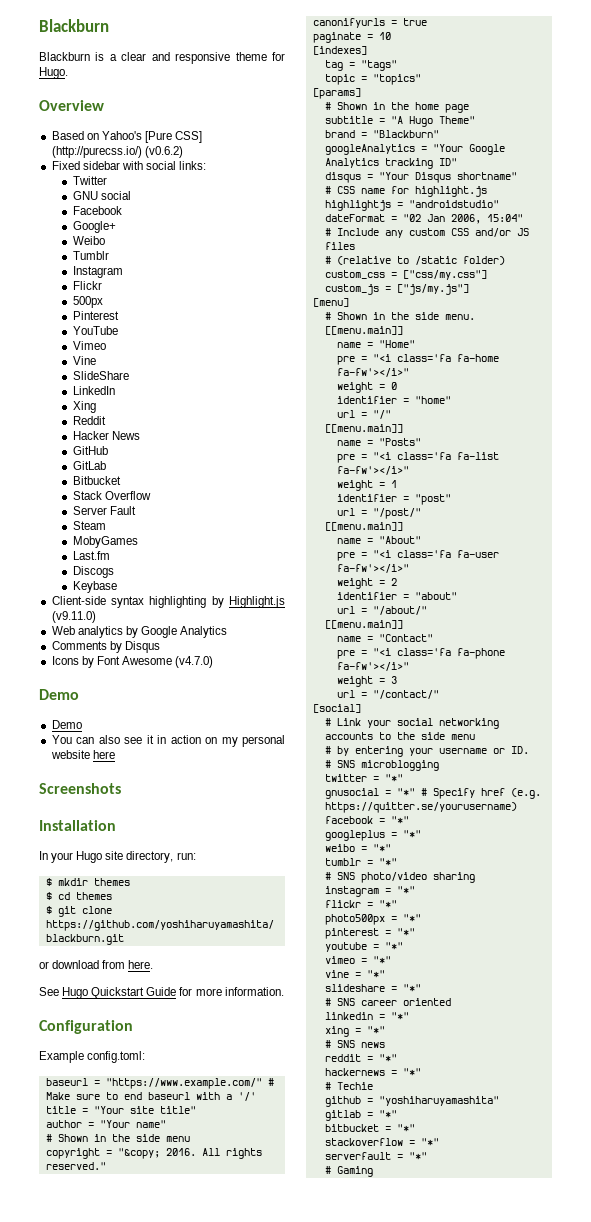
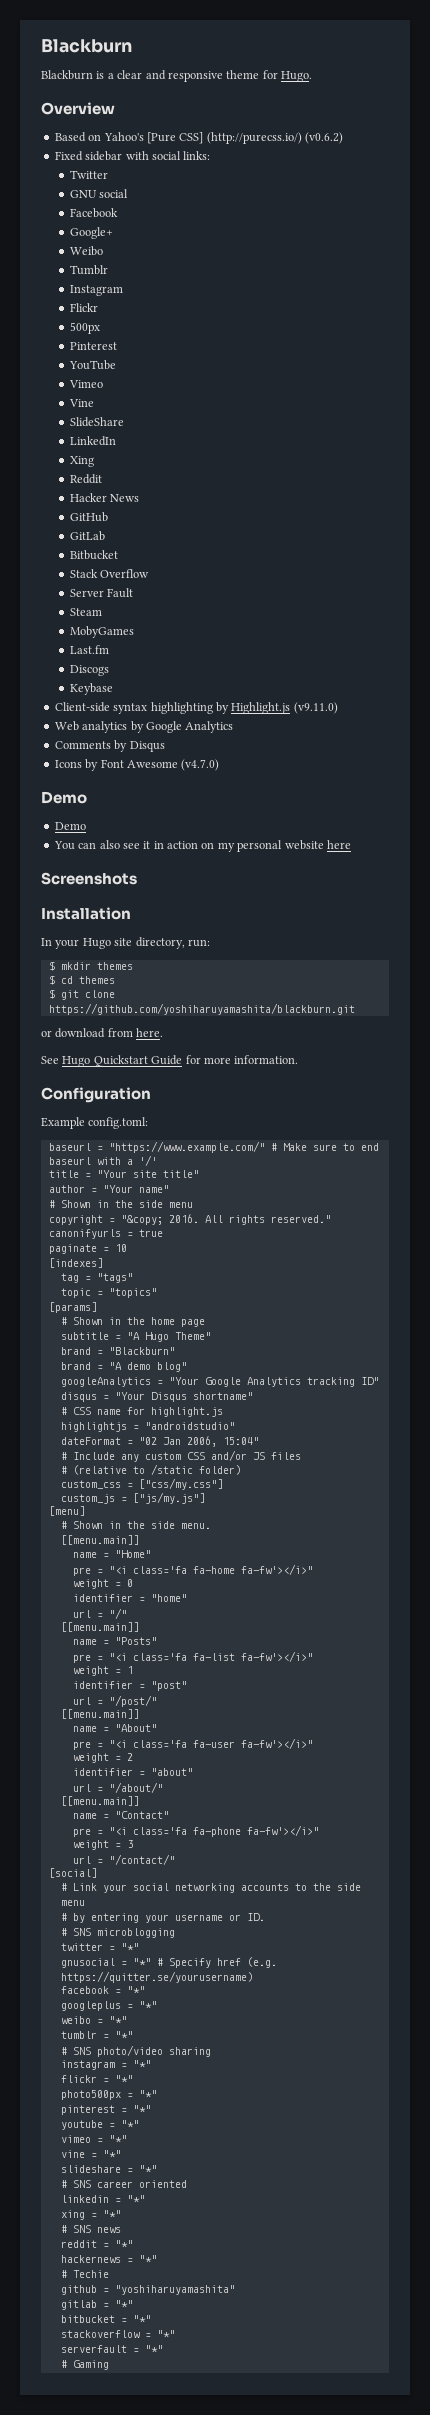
+ brand = "A demo blog"

